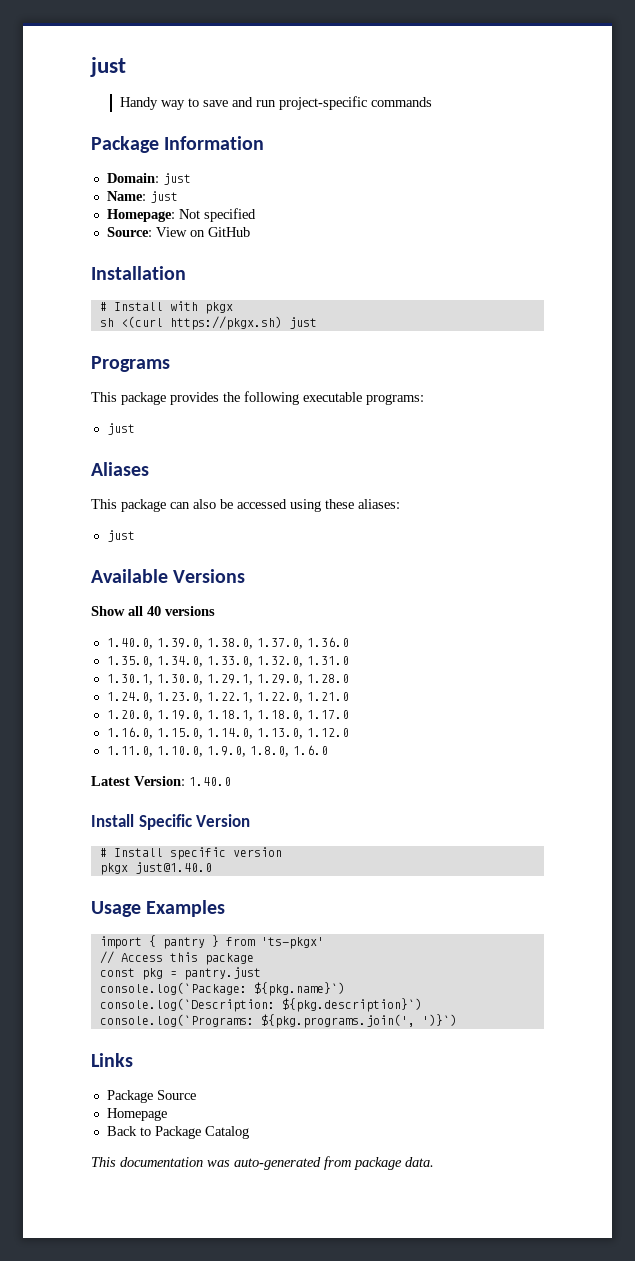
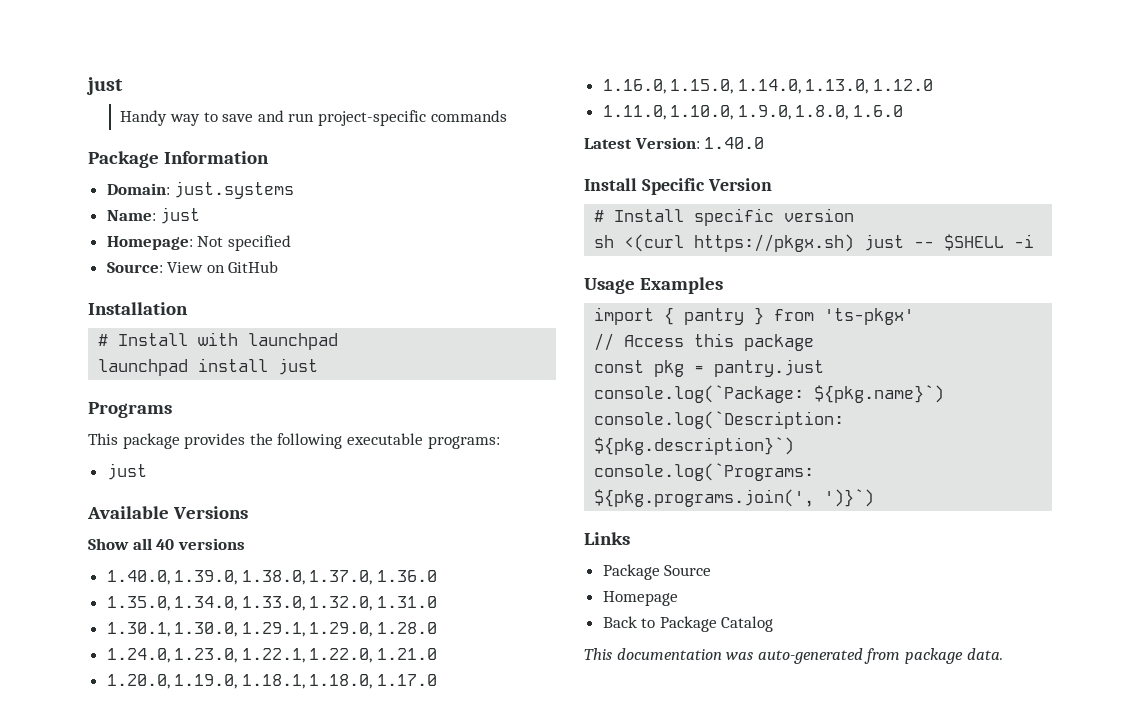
- Domain: just
+ Domain: just.systems
- # Install with pkgx
- sh <(curl https://pkgx.sh) just
+ # Install with launchpad
+ launchpad install just
- Aliases
- This package can also be accessed using these aliases:
- just
- pkgx just@1.40.0
+ sh <(curl https://pkgx.sh) just -- $SHELL -i

